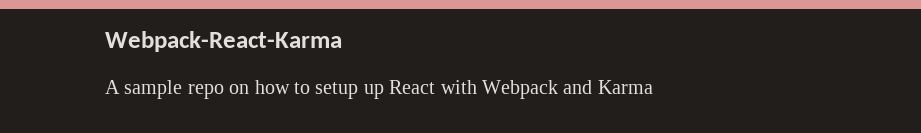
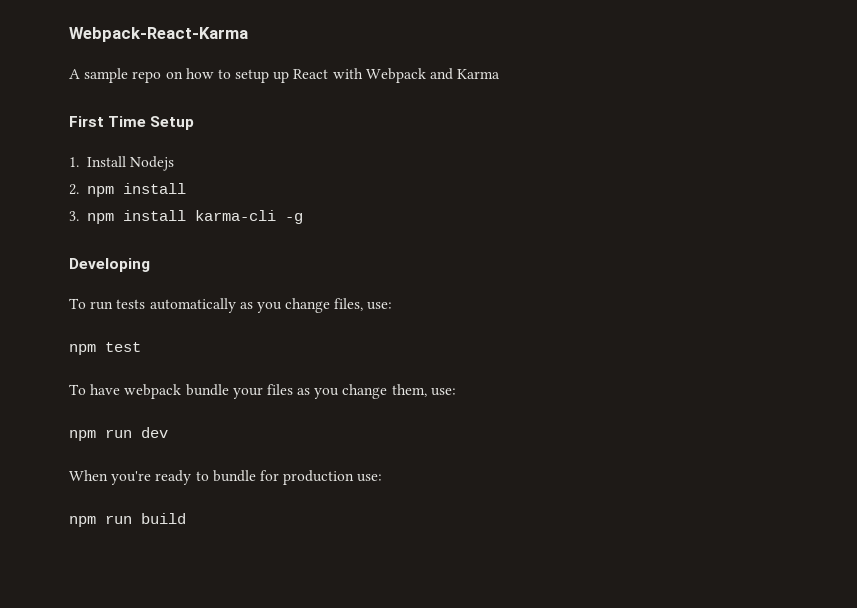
+ First Time Setup
+ 1. Install Nodejs
+ 2. npm install
+ 3. npm install karma-cli -g
+ Developing
+ To run tests automatically as you change files, use:
+ npm test
+ To have webpack bundle your files as you change them, use:
+ npm run dev
+ When you're ready to bundle for production use:
+ npm run build

